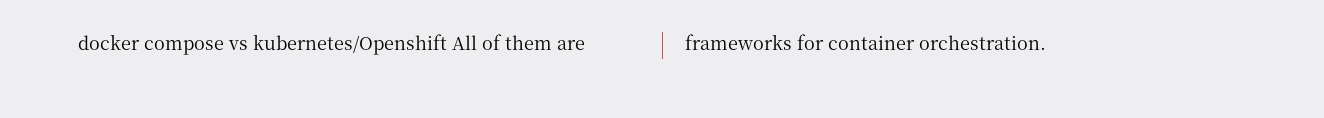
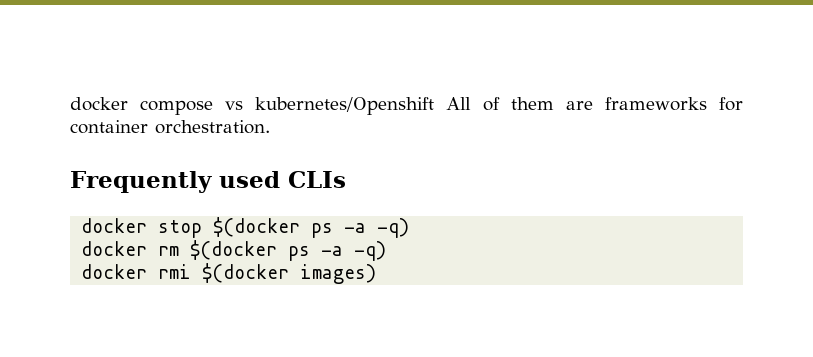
+ Frequently used CLIs
+ docker stop $(docker ps -a -q)
+ docker rm $(docker ps -a -q)
+ docker rmi $(docker images)

